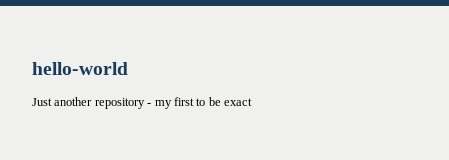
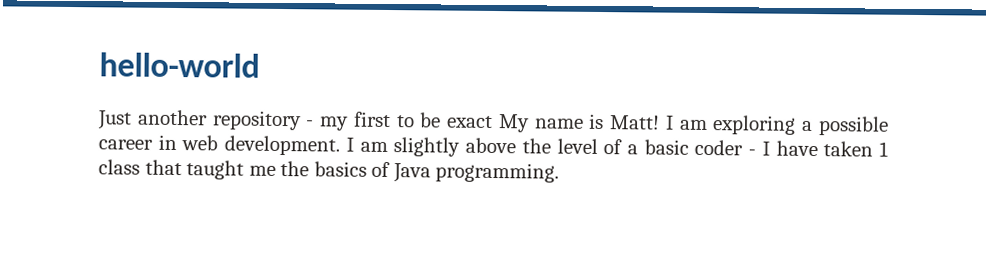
- Just another repository - my first to be exact
+ Just another repository - my first to be exact My name is Matt! I am exploring a possible career in web development. I am slightly above the level of a basic coder - I have taken 1 class that taught me the basics of Java programming.

